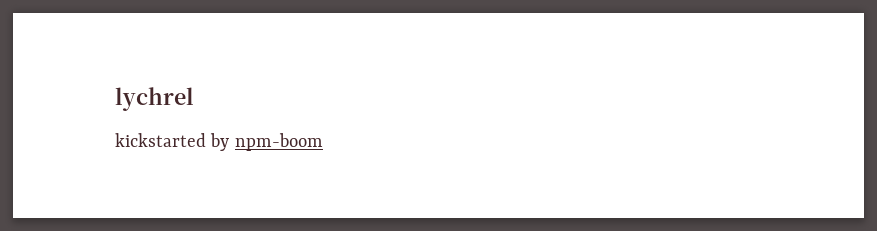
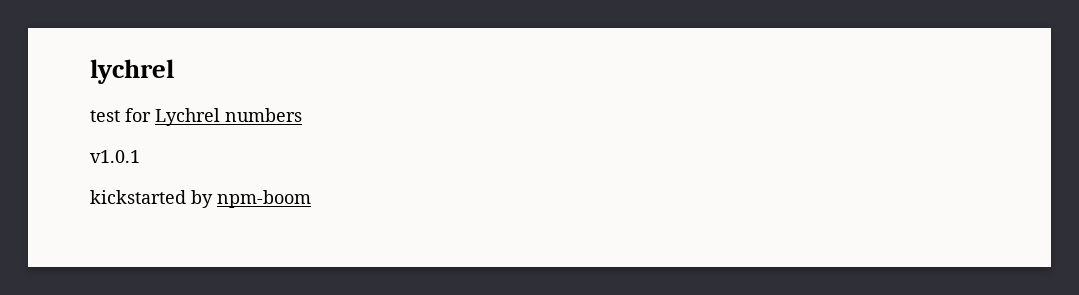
+ test for Lychrel numbers
+ v1.0.1

